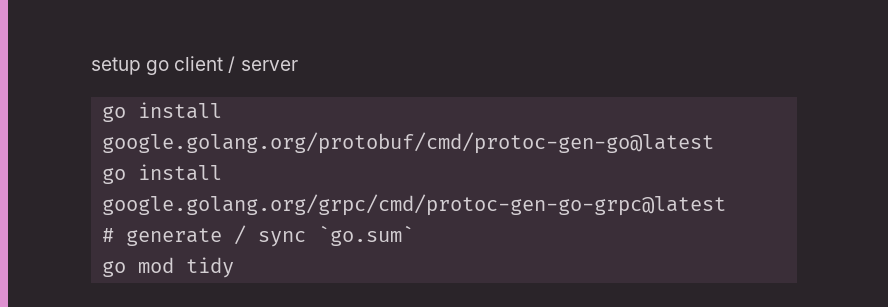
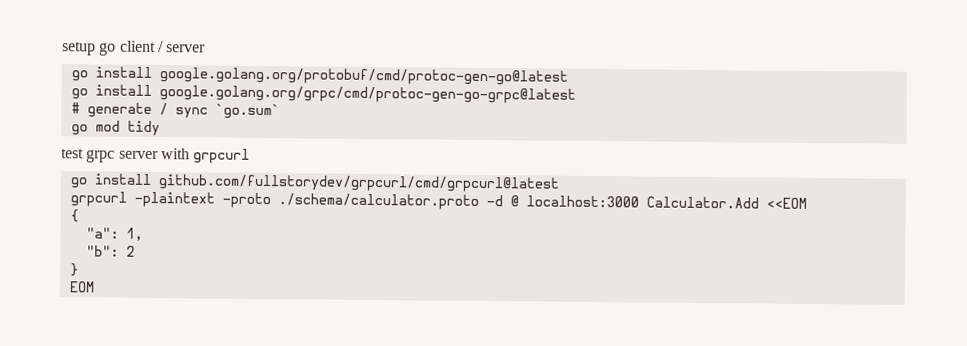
+ test grpc server with grpcurl
+ go install github.com/fullstorydev/grpcurl/cmd/grpcurl@latest
+ grpcurl -plaintext -proto ./schema/calculator.proto -d @ localhost:3000 Calculator.Add <<EOM
+ {
+ "a": 1,
+ "b": 2
+ }
+ EOM

